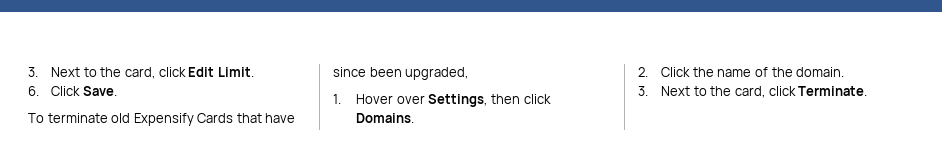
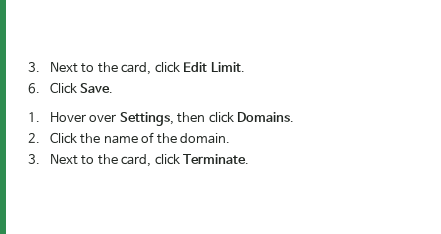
- To terminate old Expensify Cards that have since been upgraded,

